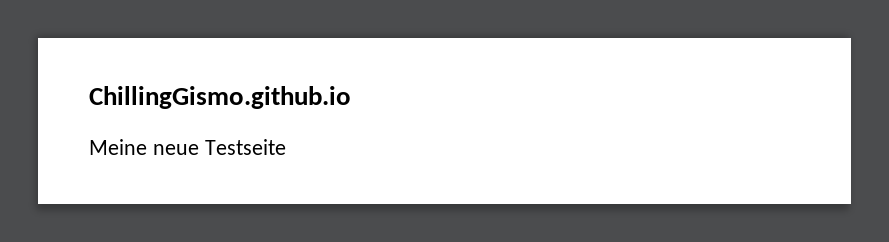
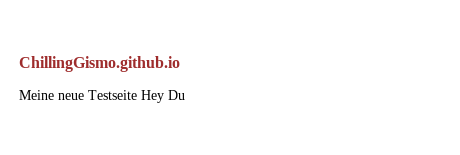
- Meine neue Testseite
+ Meine neue Testseite Hey Du

